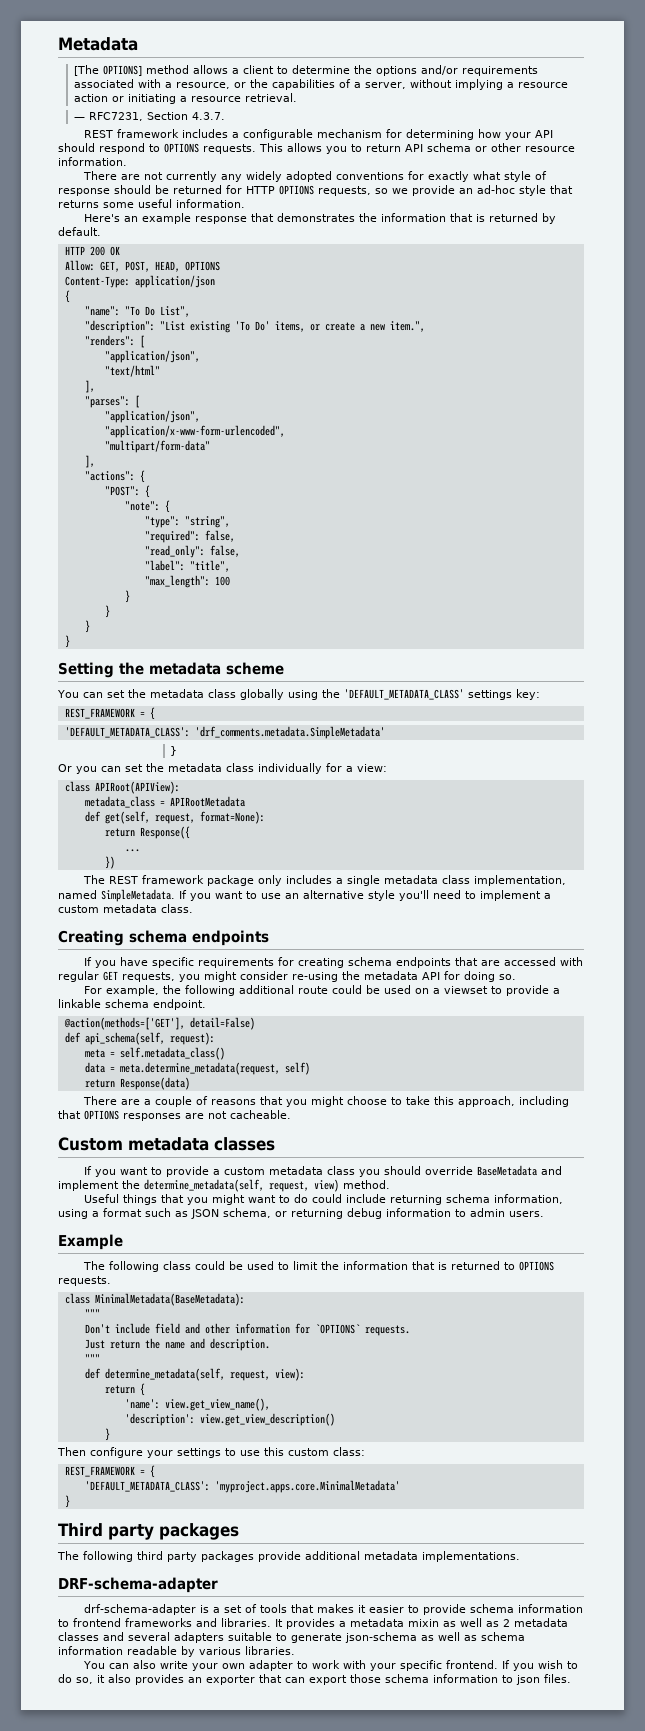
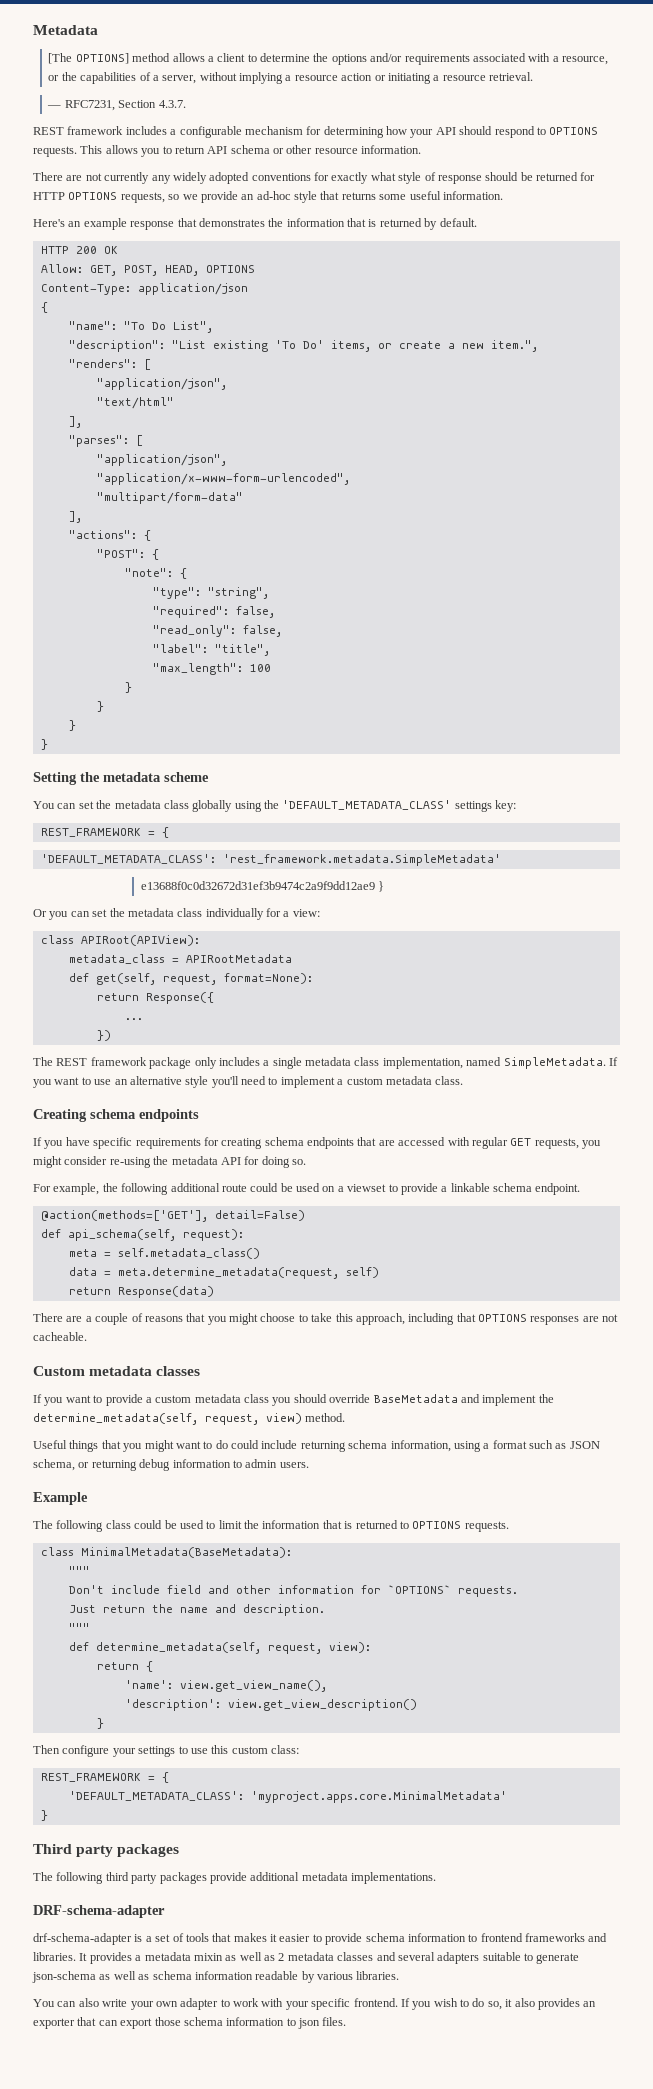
- 'DEFAULT_METADATA_CLASS': 'drf_comments.metadata.SimpleMetadata'
- }
+ 'DEFAULT_METADATA_CLASS': 'rest_framework.metadata.SimpleMetadata'
+ e13688f0c0d32672d31ef3b9474c2a9f9dd12ae9 }

